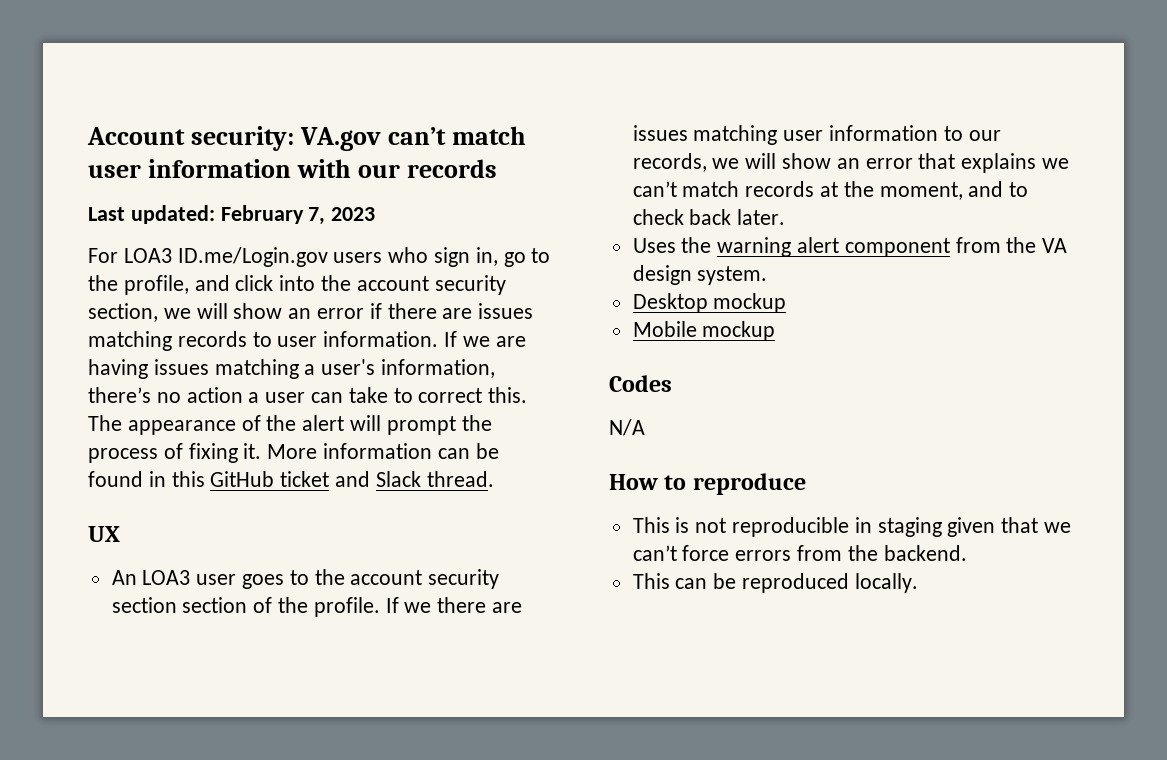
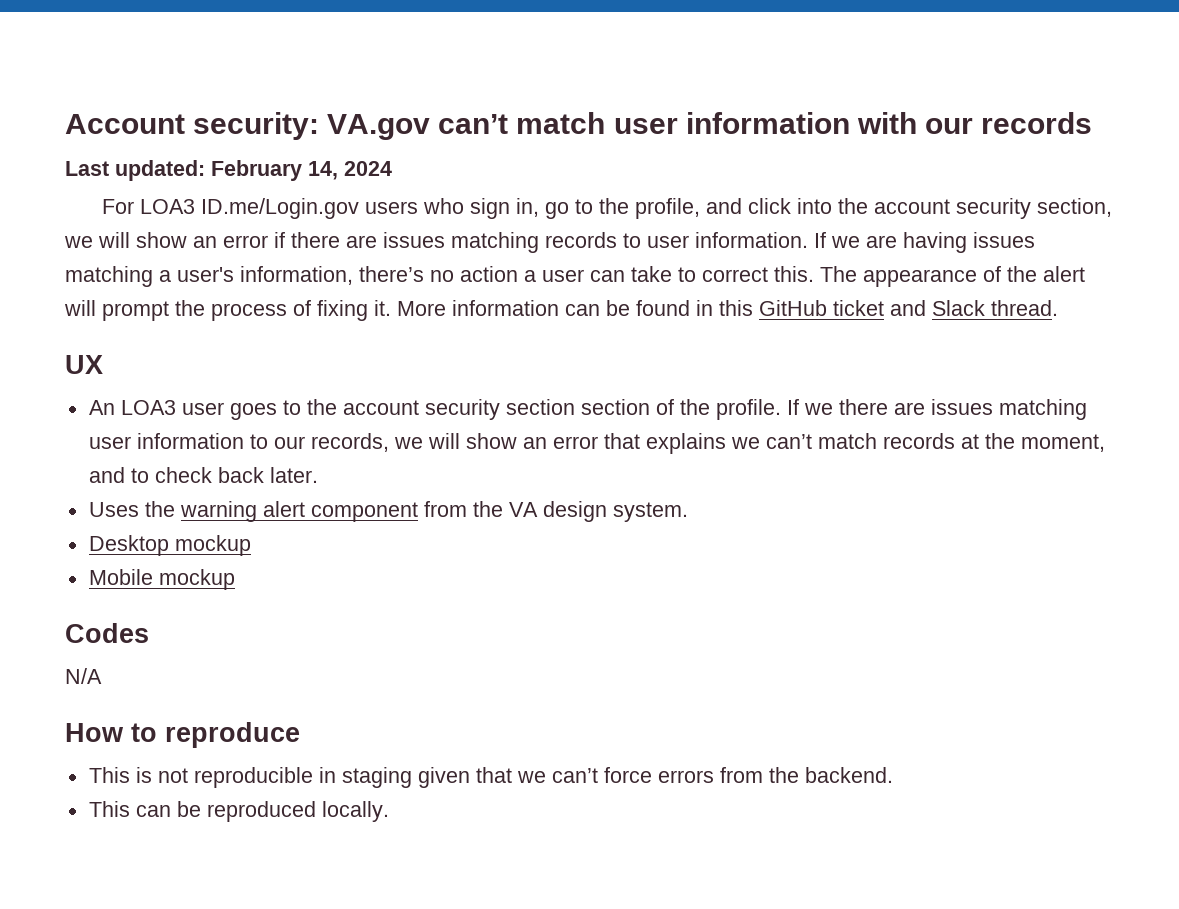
- Last updated: February 7, 2023
+ Last updated: February 14, 2024

